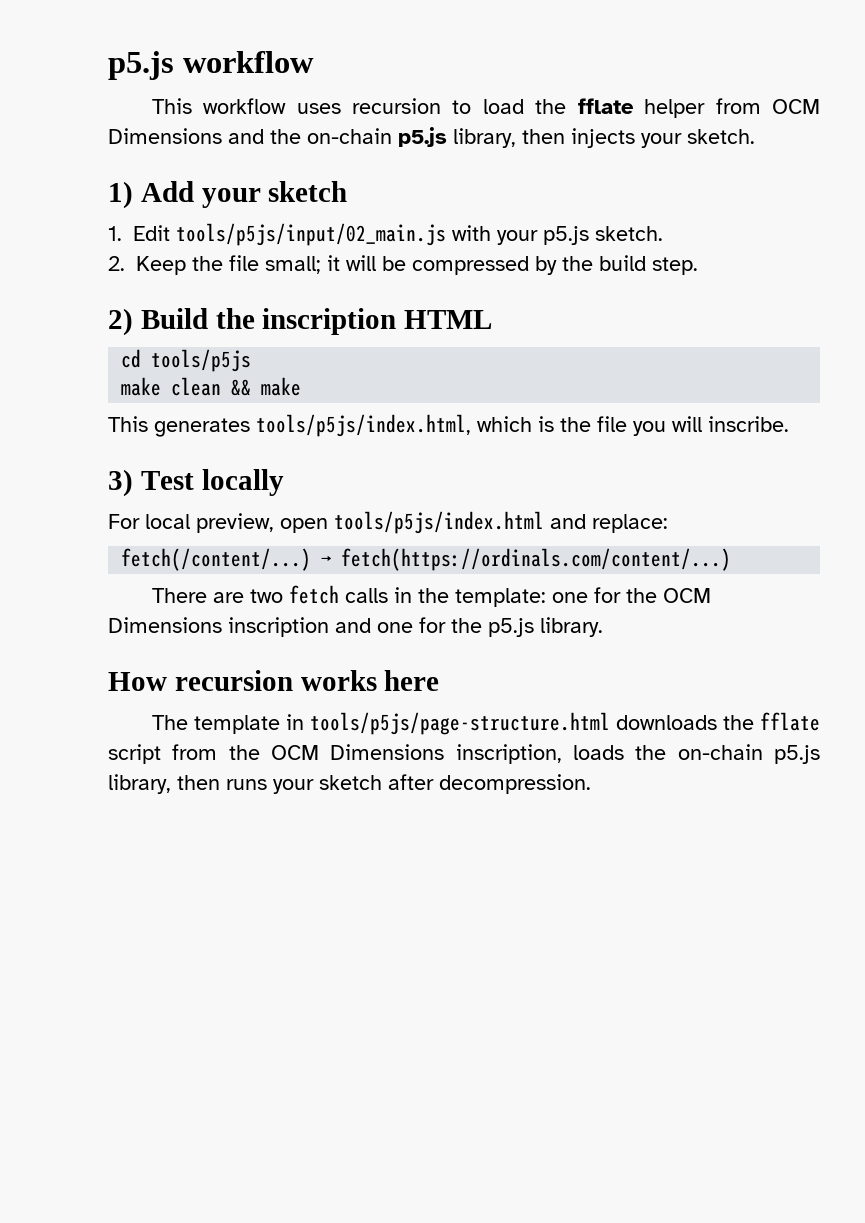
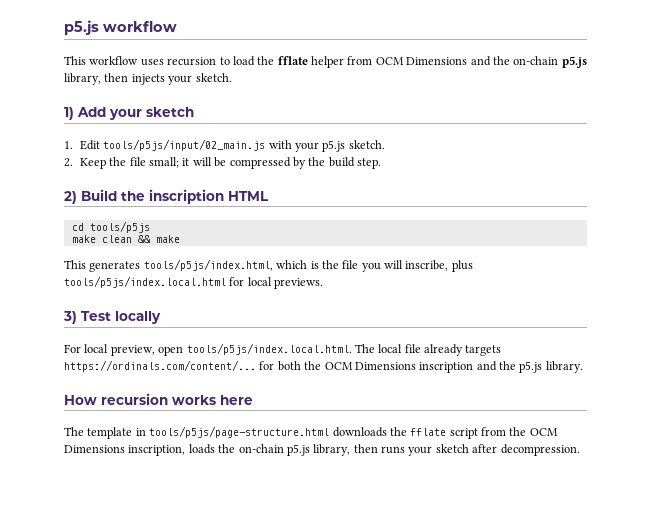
- This generates tools/p5js/index.html, which is the file you will inscribe.
+ This generates tools/p5js/index.html, which is the file you will inscribe, plus tools/p5js/index.local.html for local previews.
- For local preview, open tools/p5js/index.html and replace:
- fetch(/content/...) → fetch(https://ordinals.com/content/...)
- There are two fetch calls in the template: one for the OCM Dimensions inscription and one for the p5.js library.
+ For local preview, open tools/p5js/index.local.html. The local file already targets https://ordinals.com/content/... for both the OCM Dimensions inscription and the p5.js library.

